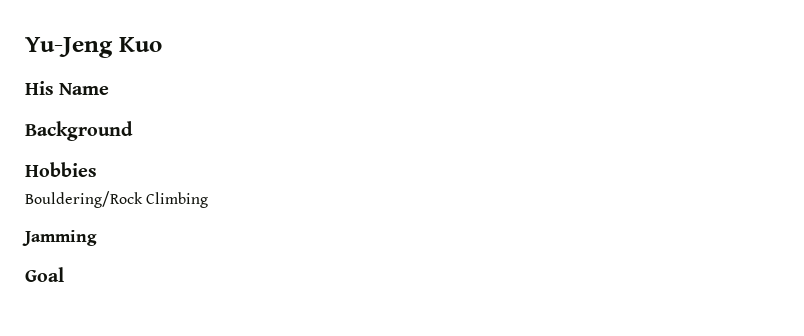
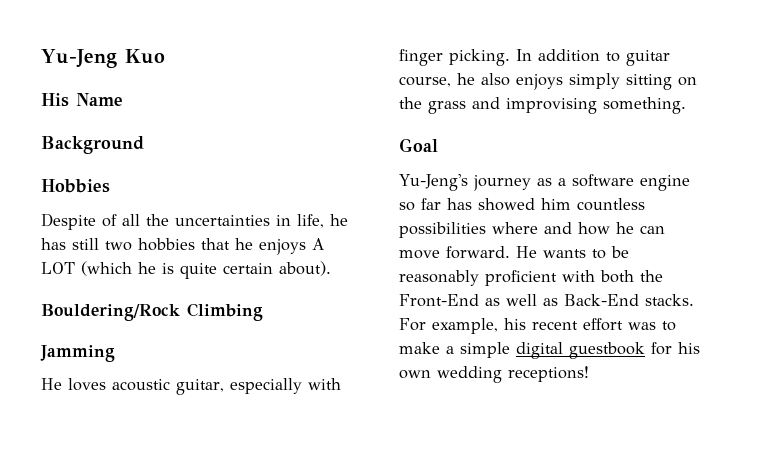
+ Despite of all the uncertainties in life, he has still two hobbies that he enjoys A LOT (which he is quite certain about).
  Bouldering/Rock Climbing
  Jamming
+ He loves acoustic guitar, especially with finger picking. In addition to guitar course, he also enjoys simply sitting on the grass and improvising something.
  Goal
+ Yu-Jeng's journey as a software engine so far has showed him countless possibilities where and how he can move forward. He wants to be reasonably proficient with both the Front-End as well as Back-End stacks. For example, his recent effort was to make a simple digital guestbook for his own wedding receptions!

